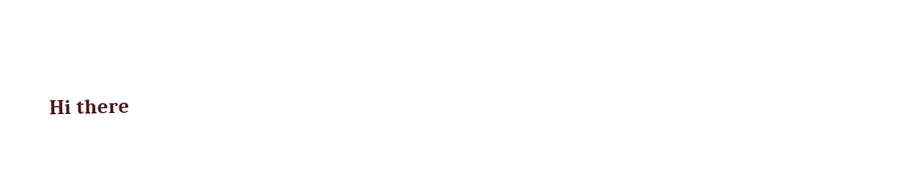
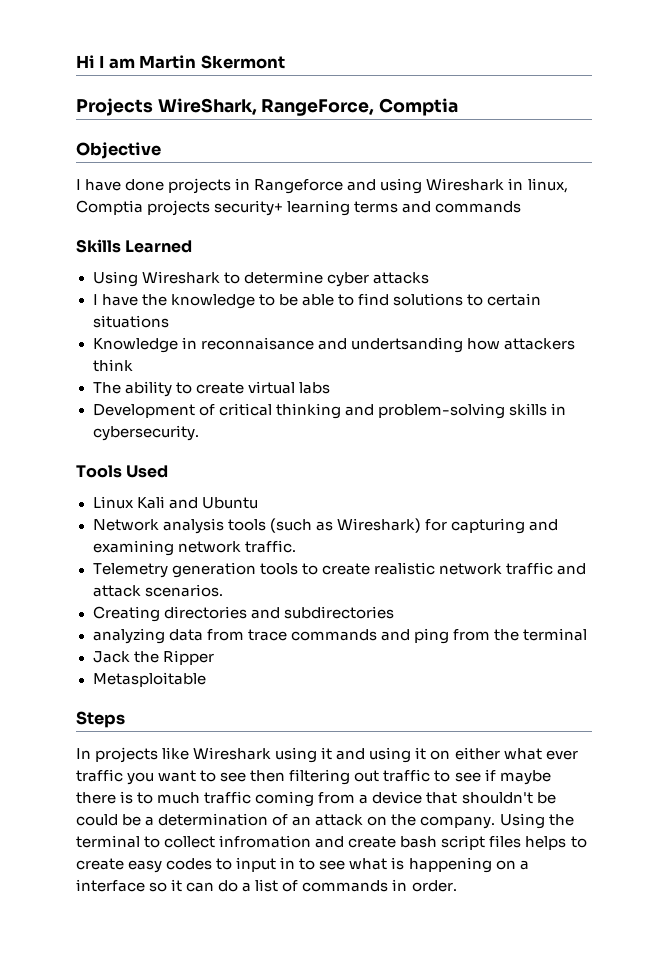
- Hi there
+ Hi I am Martin Skermont
+ Projects WireShark, RangeForce, Comptia
+ Objective
+ I have done projects in Rangeforce and using Wireshark in linux, Comptia projects security+ learning terms and commands
+ Skills Learned
+ Using Wireshark to determine cyber attacks
+ I have the knowledge to be able to find solutions to certain situations
+ Knowledge in reconnaisance and undertsanding how attackers think
+ The ability to create virtual labs
+ Development of critical thinking and problem-solving skills in cybersecurity.
+ Tools Used
+ Linux Kali and Ubuntu
+ Network analysis tools (such as Wireshark) for capturing and examining network traffic.
+ Telemetry generation tools to create realistic network traffic and attack scenarios.
+ Creating directories and subdirectories
+ analyzing data from trace commands and ping from the terminal
+ Jack the Ripper
+ Metasploitable
+ Steps
+ In projects like Wireshark using it and using it on either what ever traffic you want to see then filtering out traffic to see if maybe there is to much traffic coming from a device that shouldn't be could be a determination of an attack on the company. Using the terminal to collect infromation and create bash script files helps to create easy codes to input in to see what is happening on a interface so it can do a list of commands in order.

